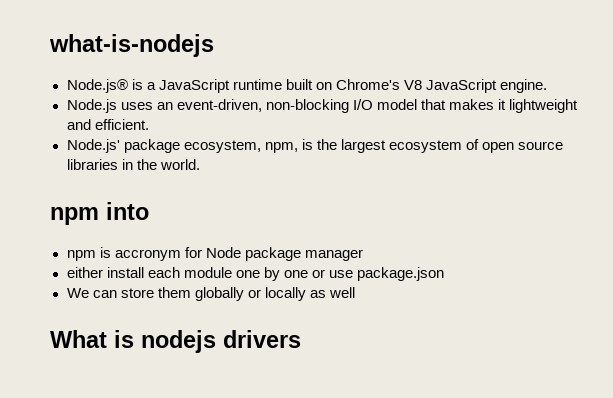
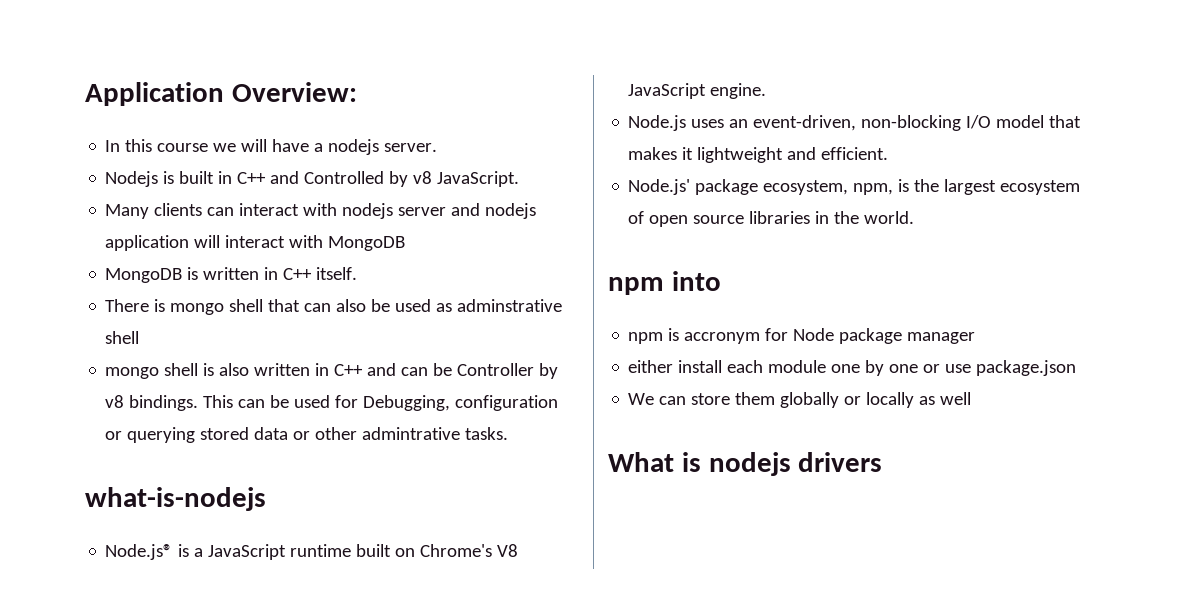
+ Application Overview:
+ In this course we will have a nodejs server.
+ Nodejs is built in C++ and Controlled by v8 JavaScript.
+ Many clients can interact with nodejs server and nodejs application will interact with MongoDB
+ MongoDB is written in C++ itself.
+ There is mongo shell that can also be used as adminstrative shell
+ mongo shell is also written in C++ and can be Controller by v8 bindings. This can be used for Debugging, configuration or querying stored data or other admintrative tasks.

